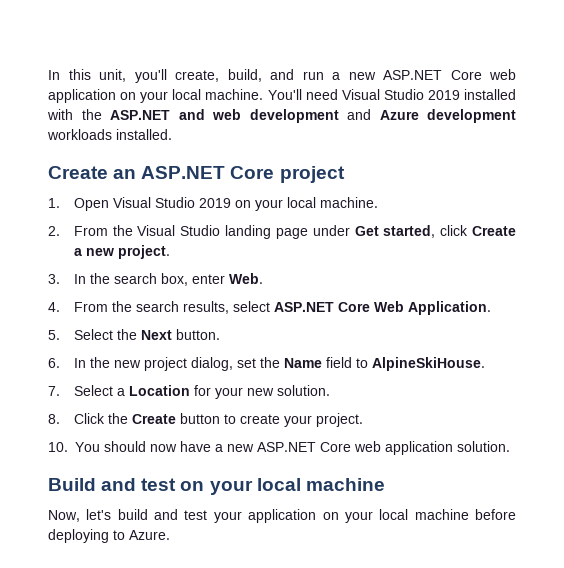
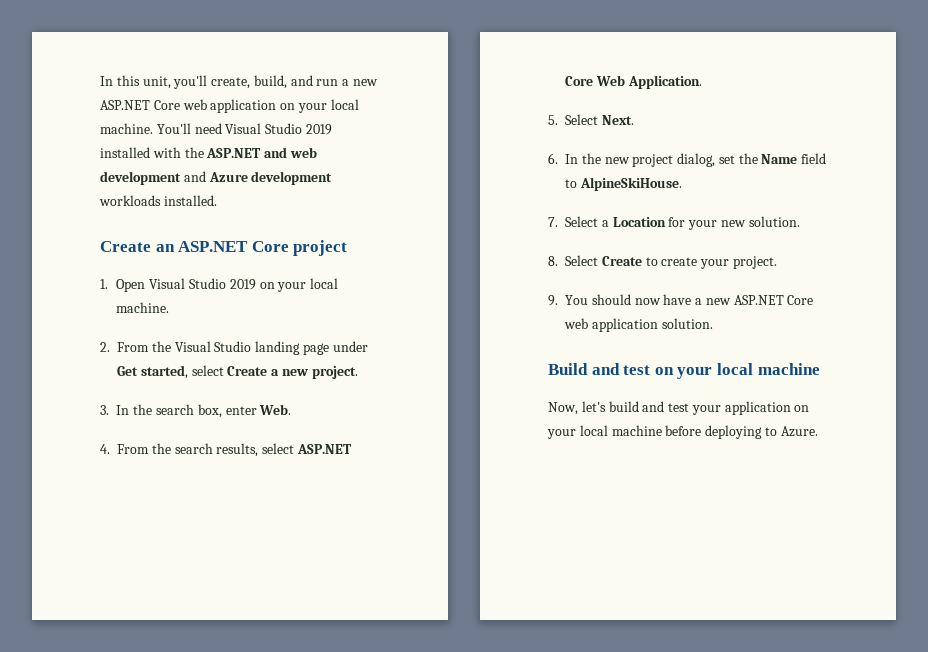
- 2. From the Visual Studio landing page under Get started, click Create a new project.
+ 2. From the Visual Studio landing page under Get started, select Create a new project.
- 5. Select the Next button.
+ 5. Select Next.
- 8. Click the Create button to create your project.
+ 8. Select Create to create your project.
- 10. You should now have a new ASP.NET Core web application solution.
+ 9. You should now have a new ASP.NET Core web application solution.

